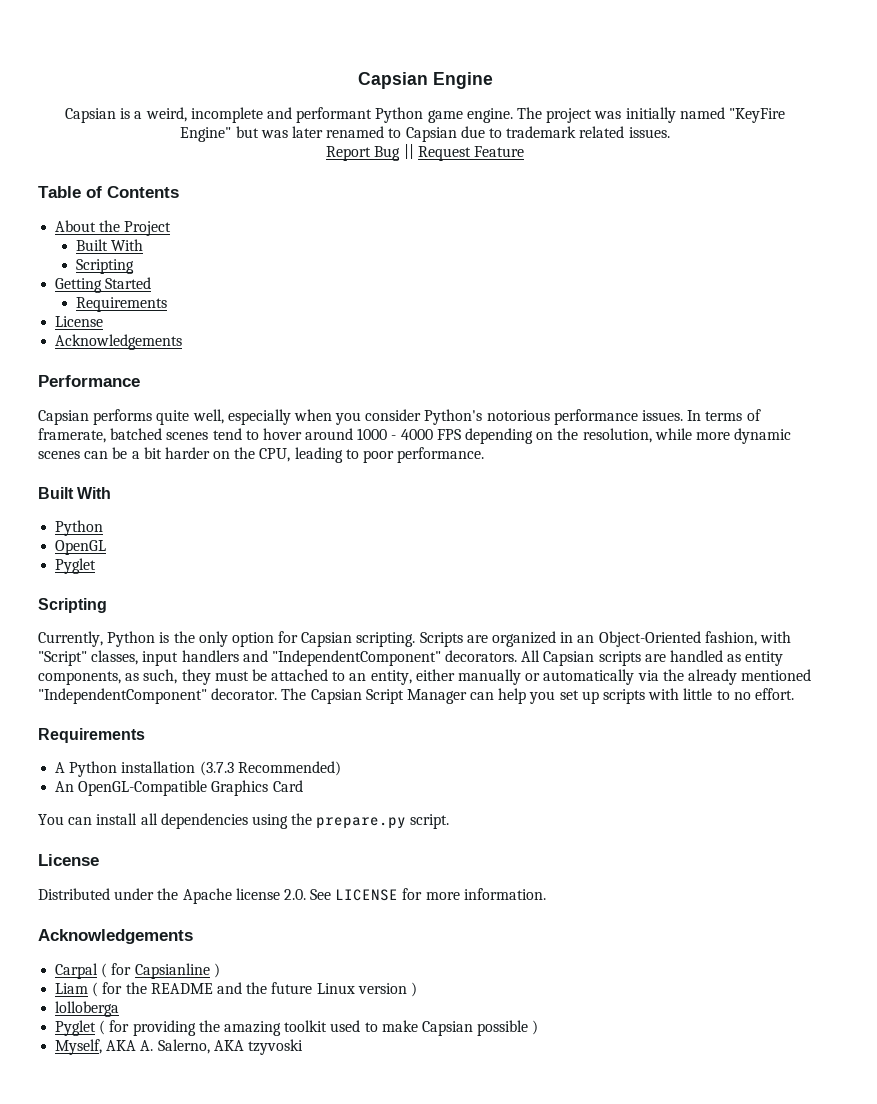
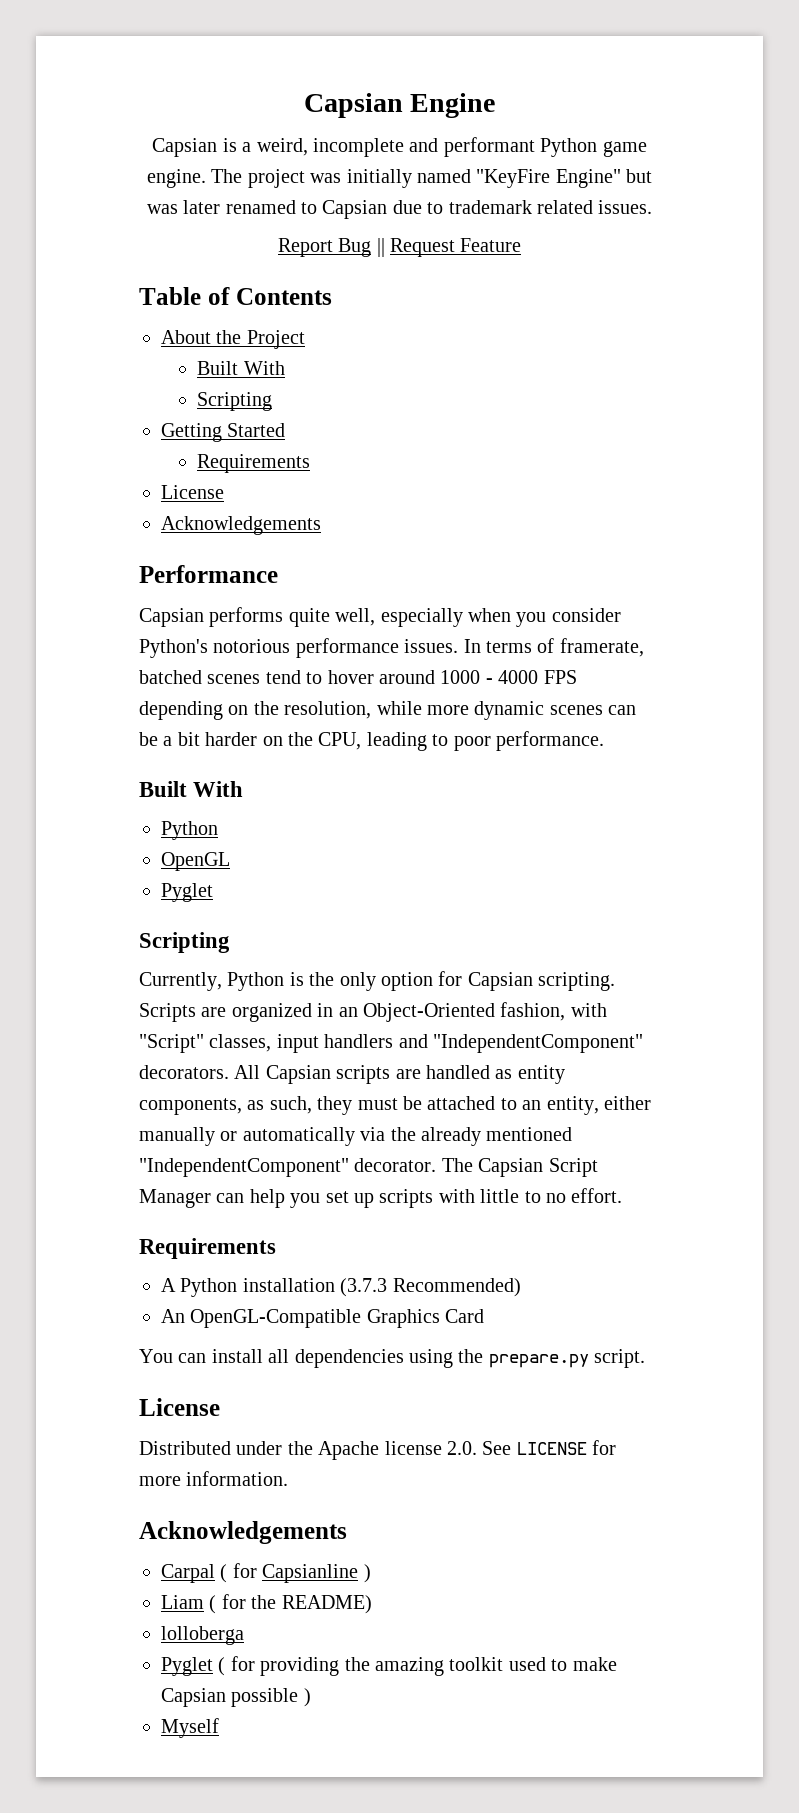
- Liam ( for the README and the future Linux version )
+ Liam ( for the README)
- Myself, AKA A. Salerno, AKA tzyvoski
+ Myself

